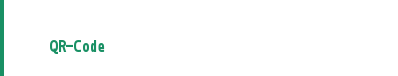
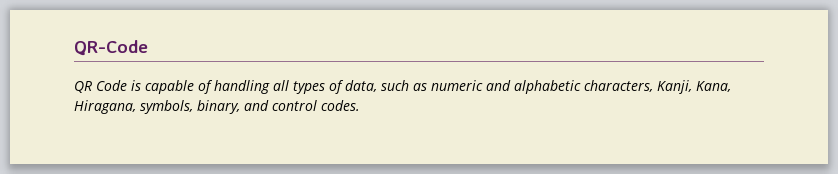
+ QR Code is capable of handling all types of data, such as numeric and alphabetic characters, Kanji, Kana, Hiragana, symbols, binary, and control codes.

